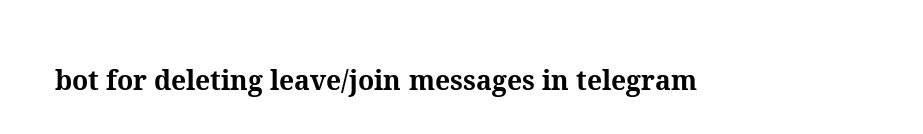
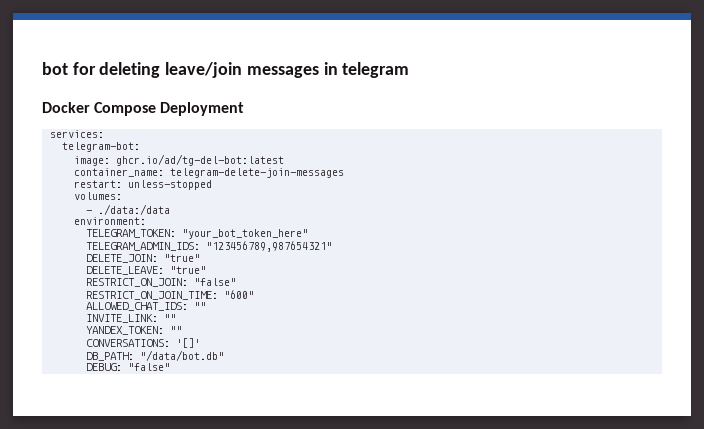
+ Docker Compose Deployment
+ services:
+ telegram-bot:
+ image: ghcr.io/ad/tg-del-bot:latest
+ container_name: telegram-delete-join-messages
+ restart: unless-stopped
+ volumes:
+ - ./data:/data
+ environment:
+ TELEGRAM_TOKEN: "your_bot_token_here"
+ TELEGRAM_ADMIN_IDS: "123456789,987654321"
+ DELETE_JOIN: "true"
+ DELETE_LEAVE: "true"
+ RESTRICT_ON_JOIN: "false"
+ RESTRICT_ON_JOIN_TIME: "600"
+ ALLOWED_CHAT_IDS: ""
+ INVITE_LINK: ""
+ YANDEX_TOKEN: ""
+ CONVERSATIONS: '[]'
+ DB_PATH: "/data/bot.db"
+ DEBUG: "false"

